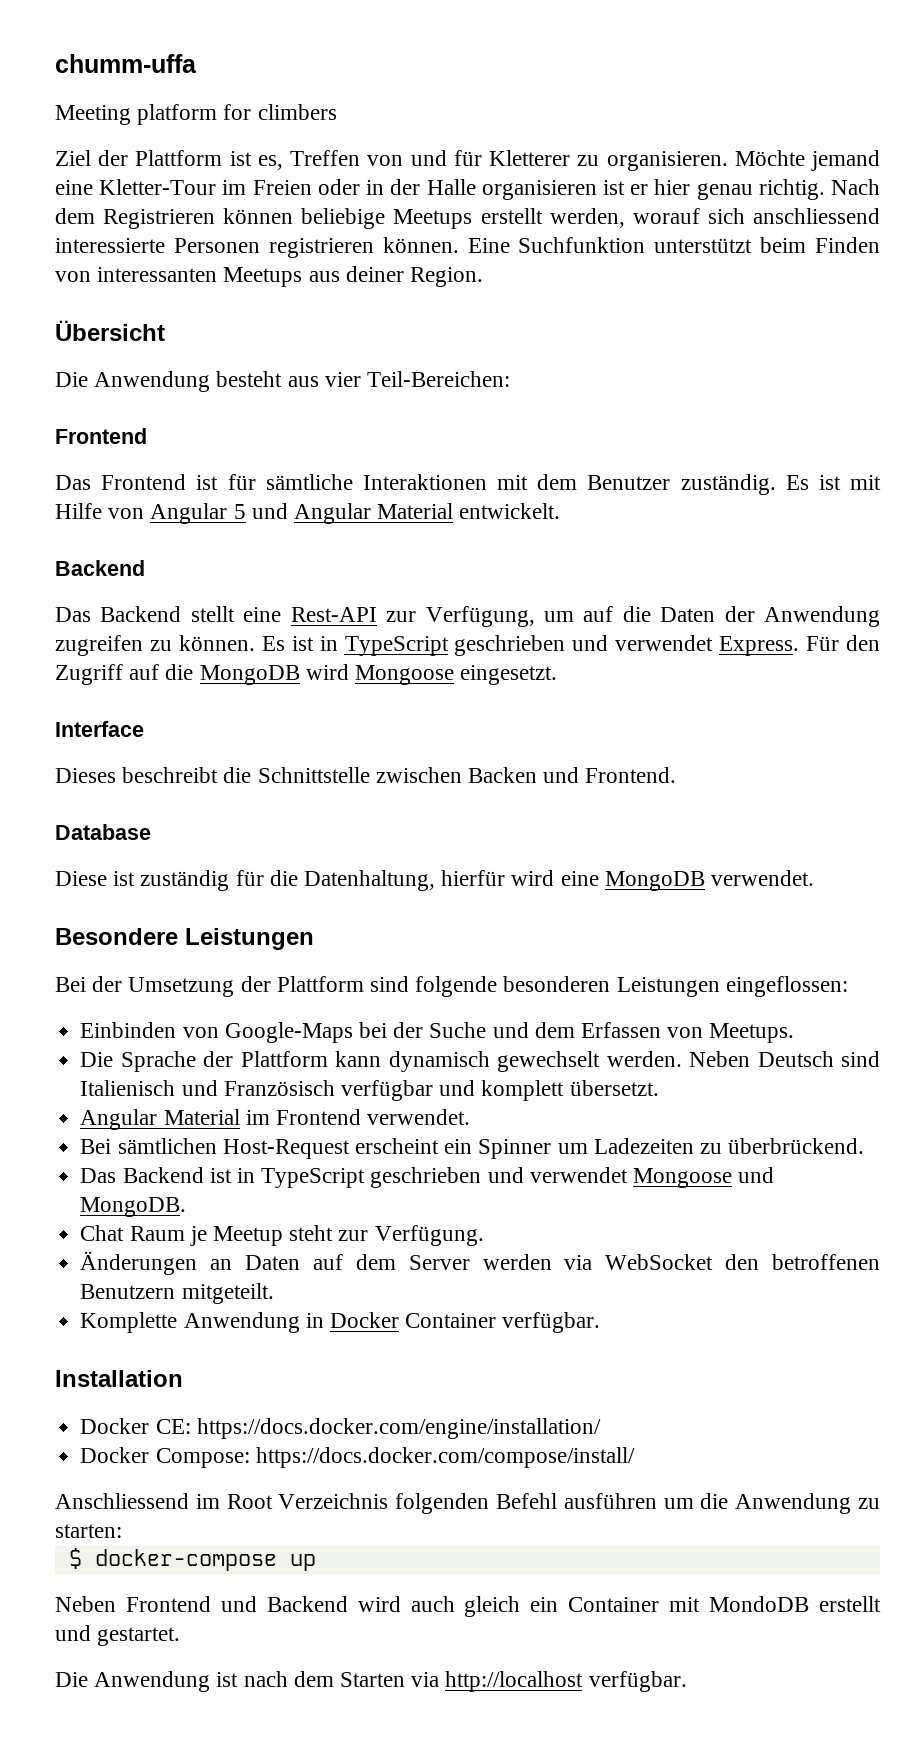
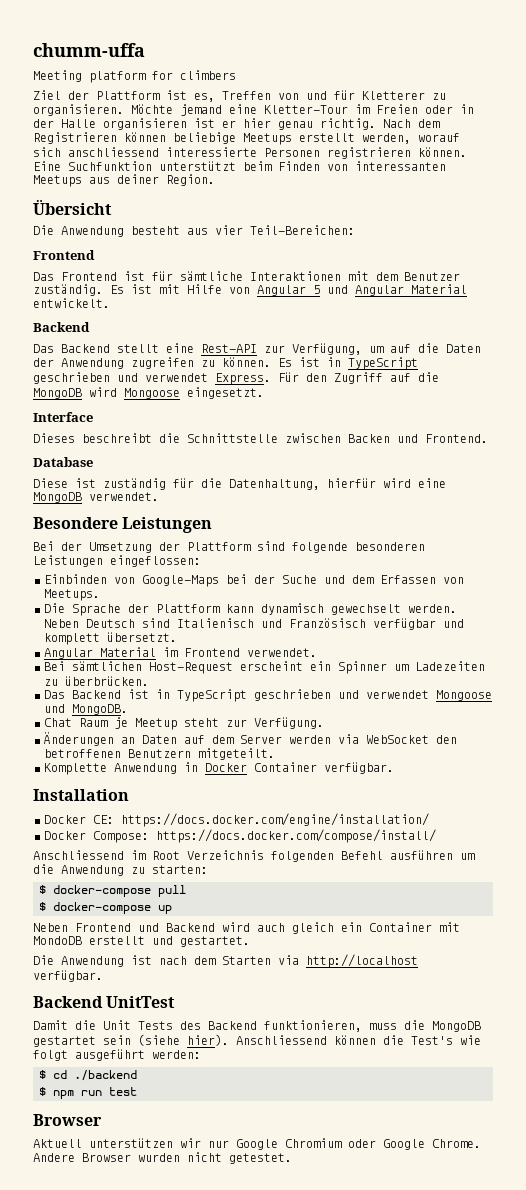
- Bei sämtlichen Host-Request erscheint ein Spinner um Ladezeiten zu überbrückend.
+ Bei sämtlichen Host-Request erscheint ein Spinner um Ladezeiten zu überbrücken.
+ $ docker-compose pull
+ Backend UnitTest
+ Damit die Unit Tests des Backend funktionieren, muss die MongoDB gestartet sein (siehe hier). Anschliessend können die Test's wie folgt ausgeführt werden:
+ $ cd ./backend
+ $ npm run test
+ Browser
+ Aktuell unterstützen wir nur Google Chromium oder Google Chrome. Andere Browser wurden nicht getestet.

